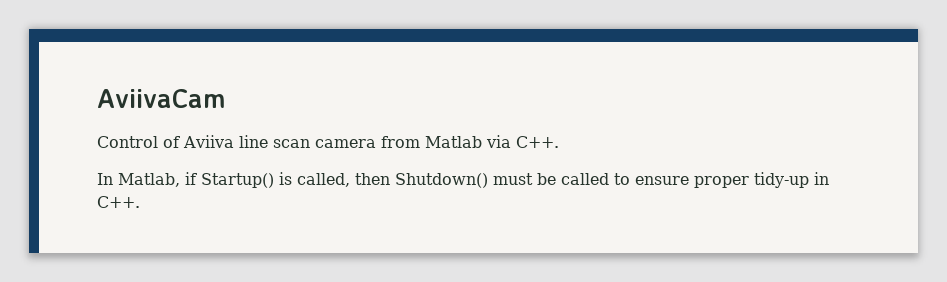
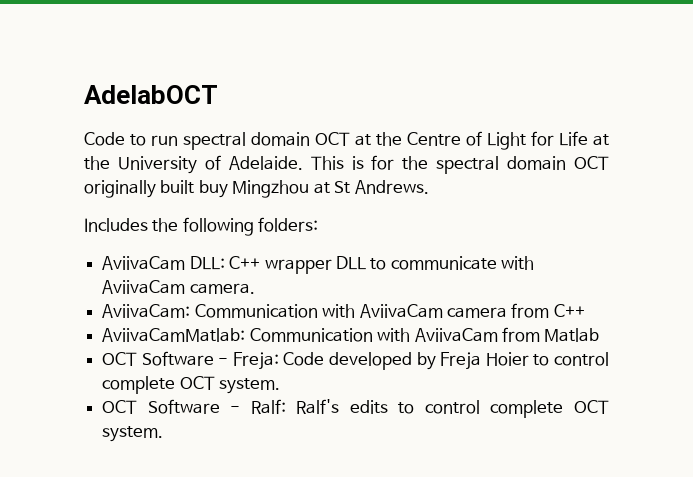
- AviivaCam
- Control of Aviiva line scan camera from Matlab via C++.
- In Matlab, if Startup() is called, then Shutdown() must be called to ensure proper tidy-up in C++.
+ AdelabOCT
+ Code to run spectral domain OCT at the Centre of Light for Life at the University of Adelaide. This is for the spectral domain OCT originally built buy Mingzhou at St Andrews.
+ Includes the following folders:
+ AviivaCam DLL: C++ wrapper DLL to communicate with AviivaCam camera.
+ AviivaCam: Communication with AviivaCam camera from C++
+ AviivaCamMatlab: Communication with AviivaCam from Matlab
+ OCT Software - Freja: Code developed by Freja Hoier to control complete OCT system.
+ OCT Software - Ralf: Ralf's edits to control complete OCT system.

